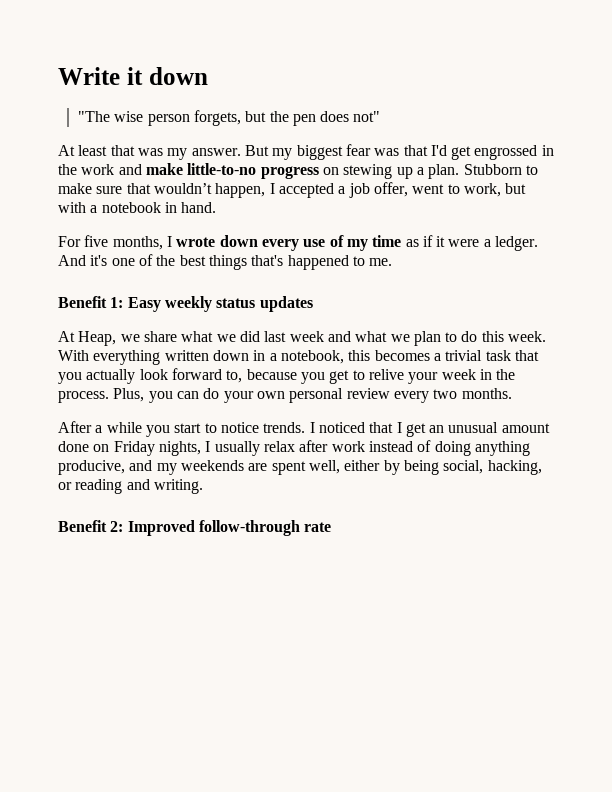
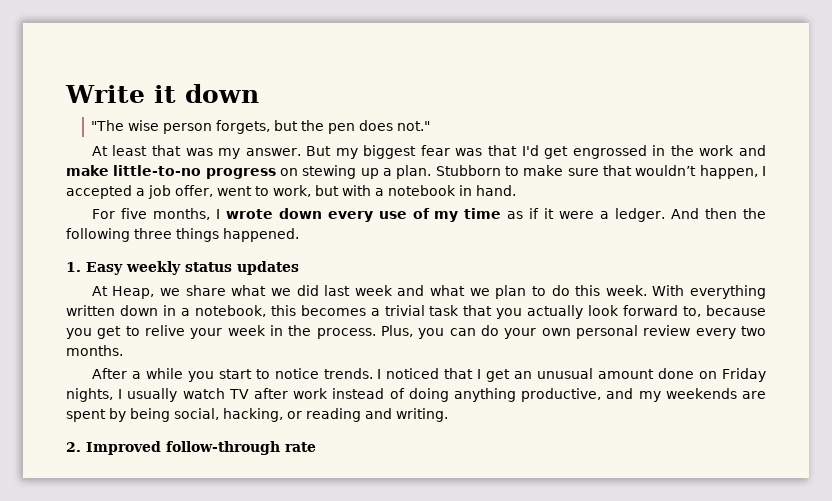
- "The wise person forgets, but the pen does not"
+ "The wise person forgets, but the pen does not."
- And it's one of the best things that's happened to me.
- Benefit 1: Easy weekly status updates
+ And then the following three things happened.
+ 1. Easy weekly status updates
- I noticed that I get an unusual amount done on Friday nights, I usually relax after work instead of doing anything producive, and my weekends are spent well, either by being social, hacking, or reading and writing.
+ I noticed that I get an unusual amount done on Friday nights, I usually watch TV after work instead of doing anything productive, and my weekends are spent by being social, hacking, or reading and writing.
- Benefit 2: Improved follow-through rate
+ 2. Improved follow-through rate

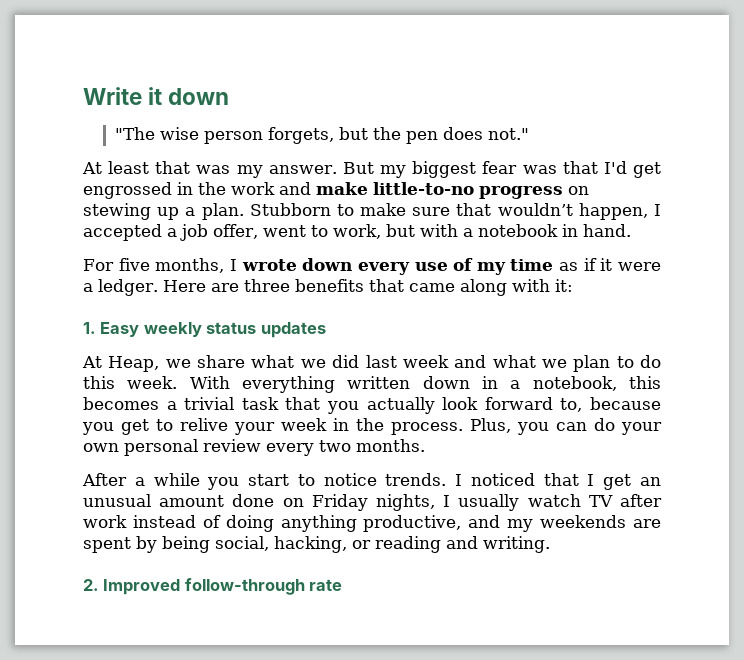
- And then the following three things happened.
+ Here are three benefits that came along with it:

